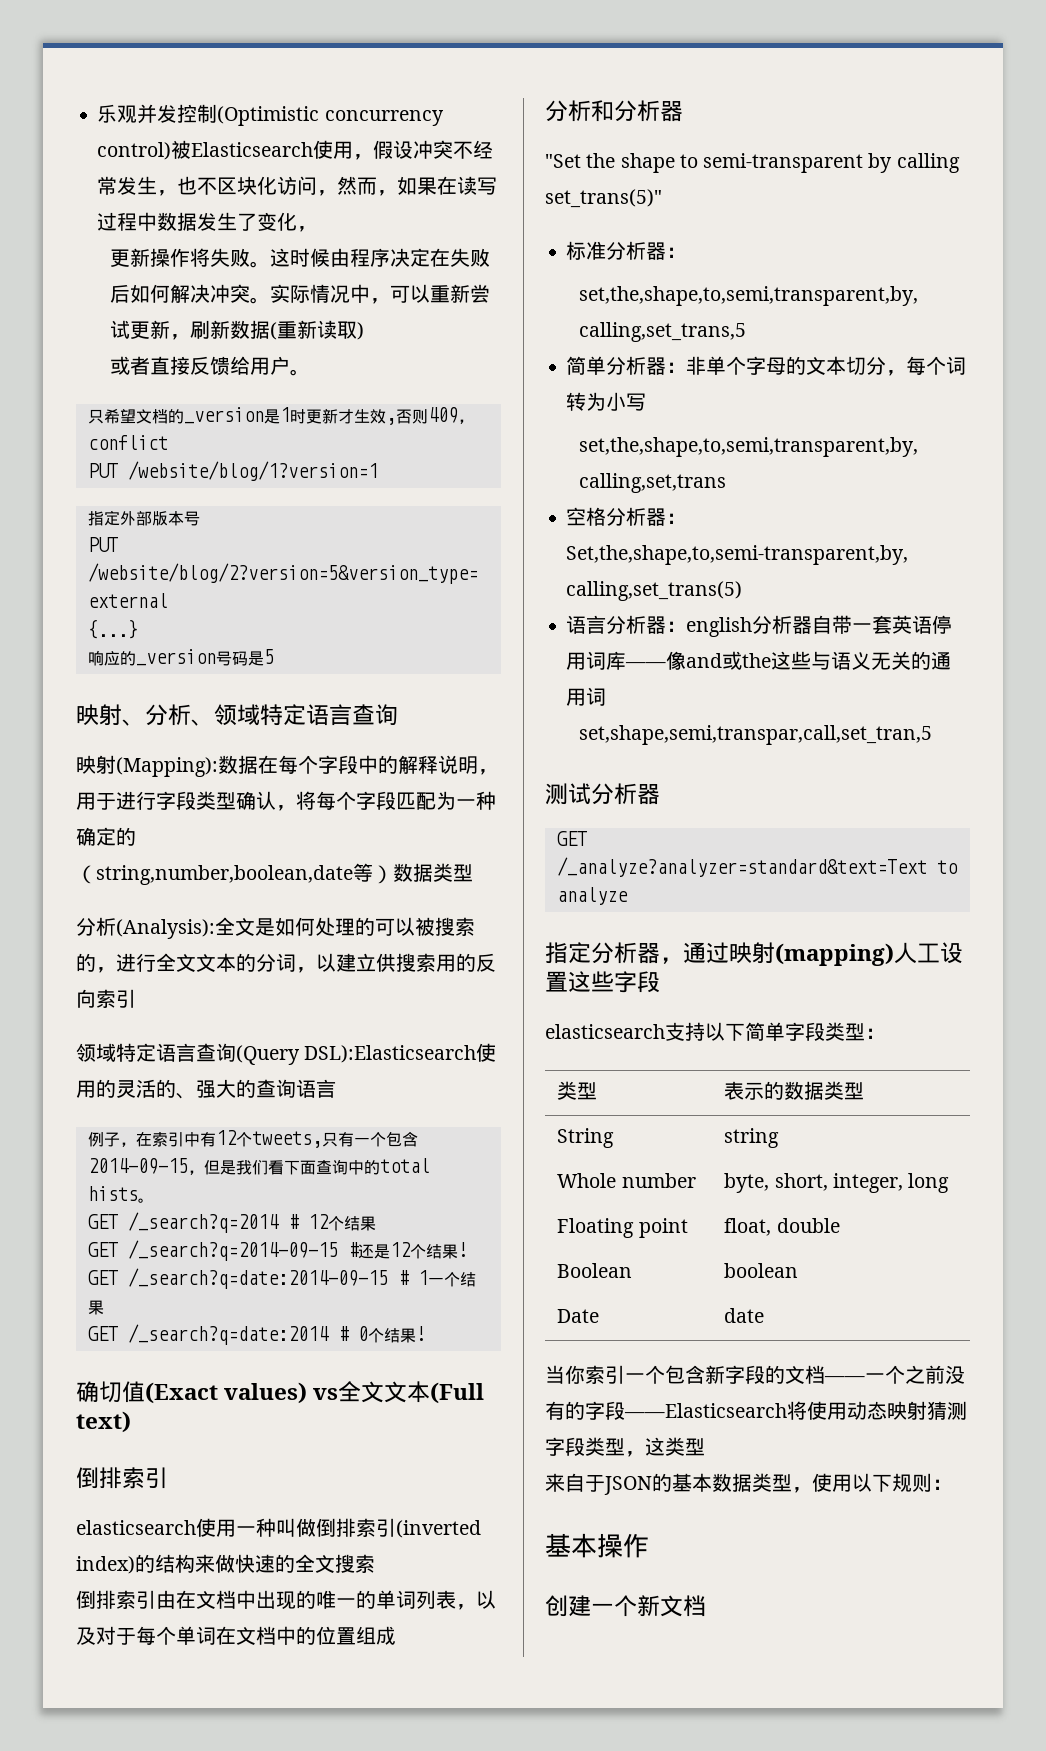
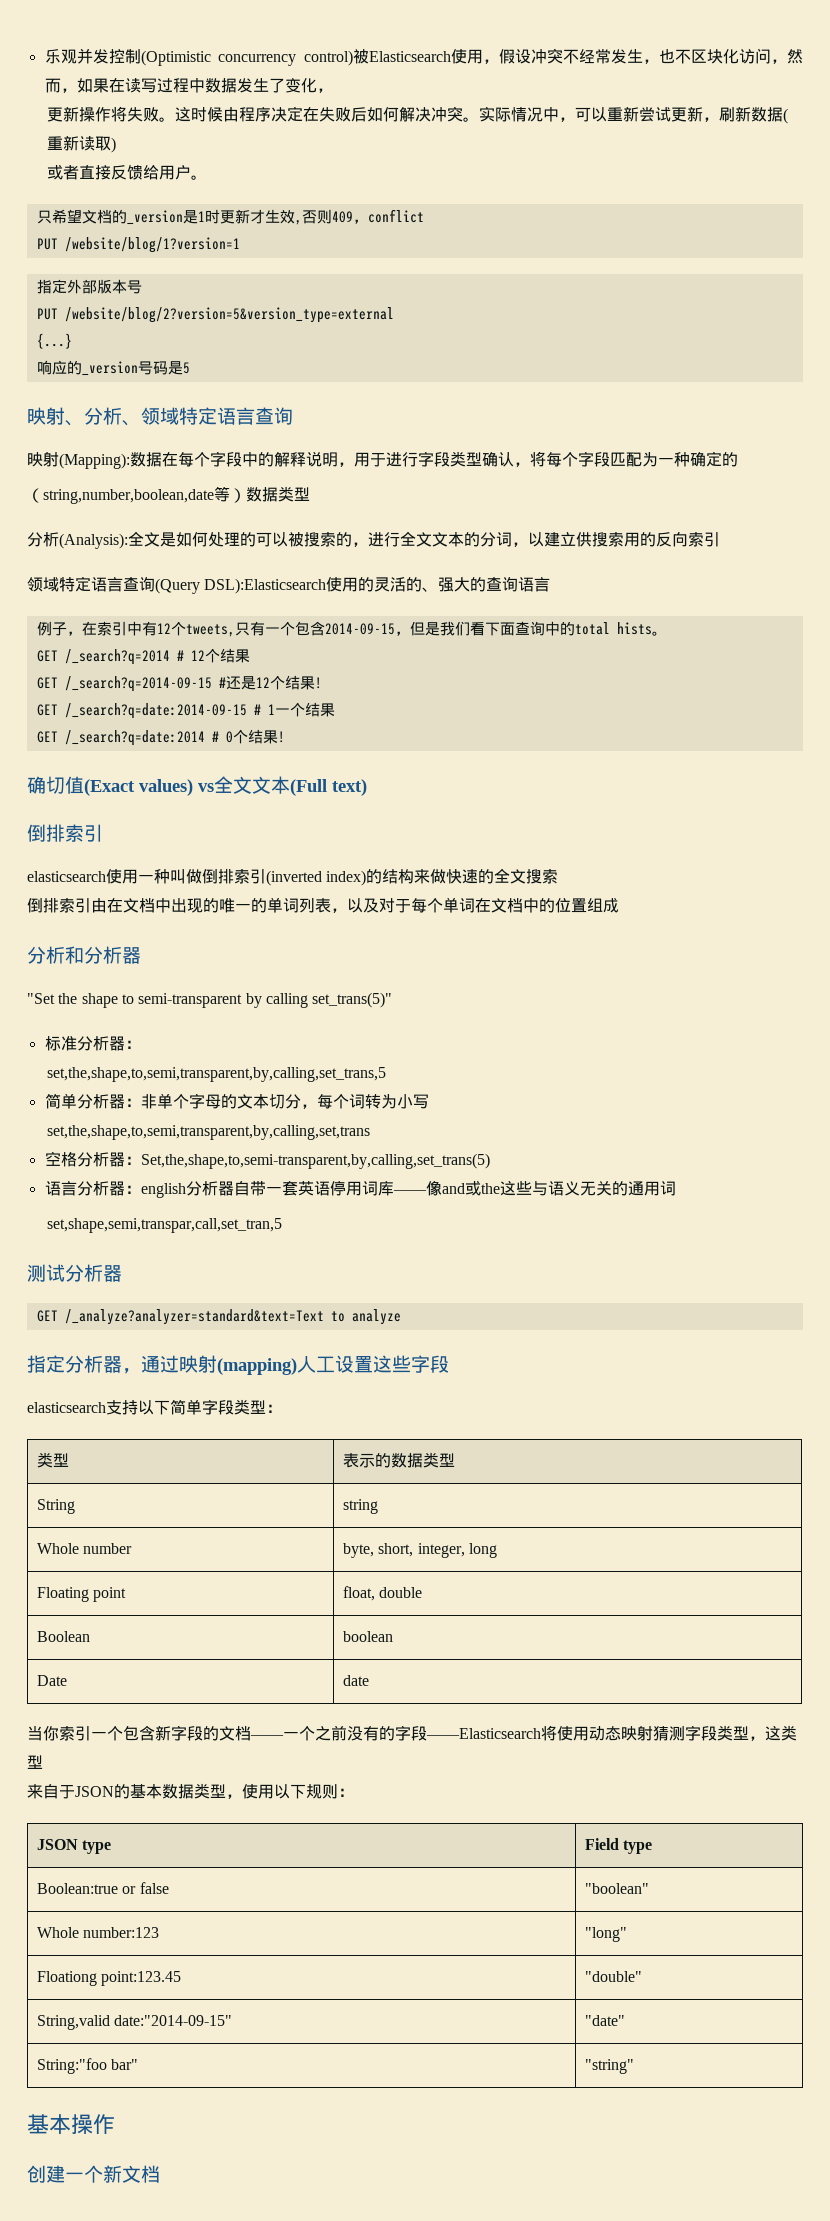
+ JSON type | Field type
+ Boolean:true or false | "boolean"
+ Whole number:123 | "long"
+ Floationg point:123.45 | "double"
+ String,valid date:"2014-09-15" | "date"
+ String:"foo bar" | "string"

